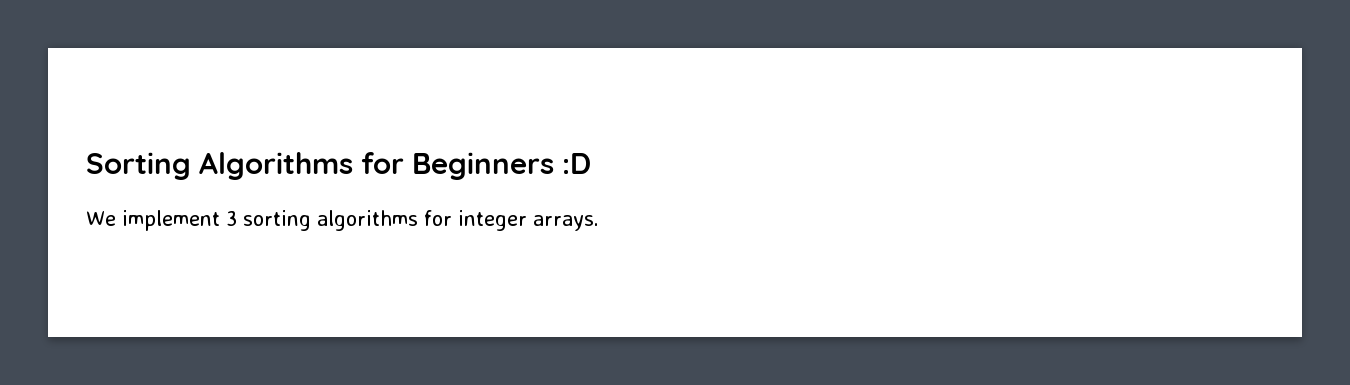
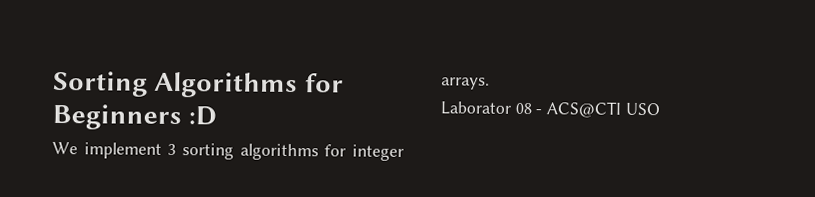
+ Laborator 08 - ACS@CTI USO

